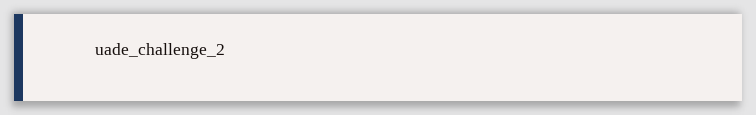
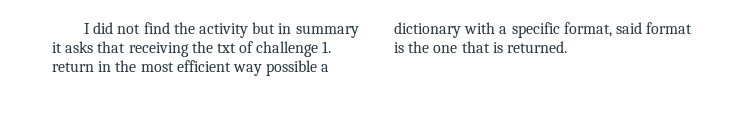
- uade_challenge_2
+ I did not find the activity but in summary it asks that receiving the txt of challenge 1. return in the most efficient way possible a dictionary with a specific format, said format is the one that is returned.

